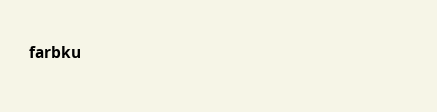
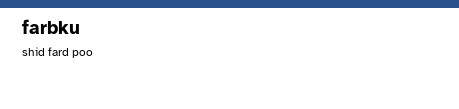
+ shid fard poo

